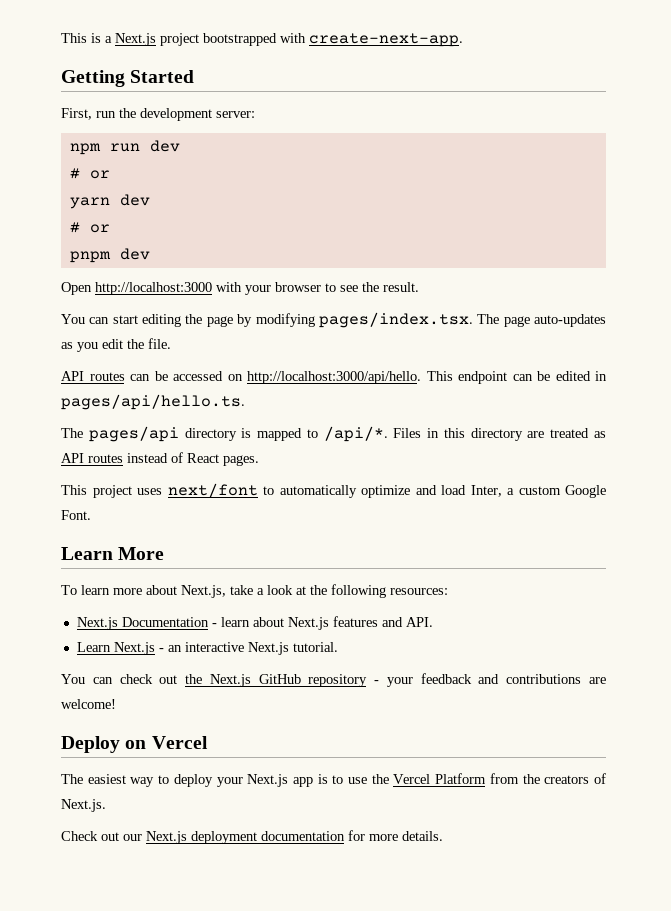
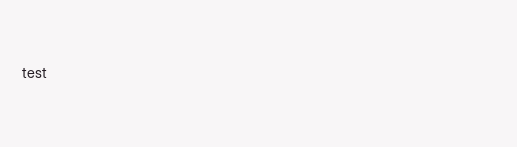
- This is a Next.js project bootstrapped with create-next-app.
- Getting Started
- First, run the development server:
- npm run dev
- # or
- yarn dev
- # or
- pnpm dev
- Open http://localhost:3000 with your browser to see the result.
- You can start editing the page by modifying pages/index.tsx. The page auto-updates as you edit the file.
- API routes can be accessed on http://localhost:3000/api/hello. This endpoint can be edited in pages/api/hello.ts.
- The pages/api directory is mapped to /api/*. Files in this directory are treated as API routes instead of React pages.
- This project uses next/font to automatically optimize and load Inter, a custom Google Font.
- Learn More
- To learn more about Next.js, take a look at the following resources:
- Next.js Documentation - learn about Next.js features and API.
- Learn Next.js - an interactive Next.js tutorial.
- You can check out the Next.js GitHub repository - your feedback and contributions are welcome!
- Deploy on Vercel
- The easiest way to deploy your Next.js app is to use the Vercel Platform from the creators of Next.js.
- Check out our Next.js deployment documentation for more details.
+ test

